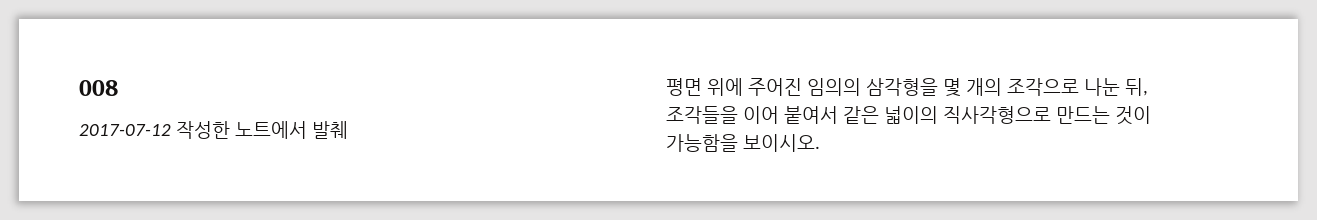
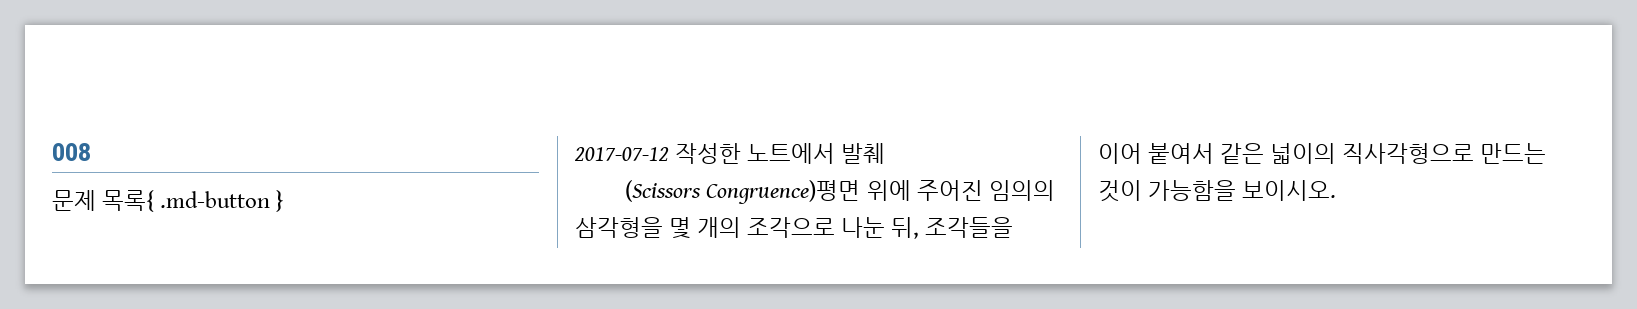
+ 문제 목록{ .md-button }
- 평면 위에 주어진 임의의 삼각형을 몇 개의 조각으로 나눈 뒤, 조각들을 이어 붙여서 같은 넓이의 직사각형으로 만드는 것이 가능함을 보이시오.
+ (Scissors Congruence)평면 위에 주어진 임의의 삼각형을 몇 개의 조각으로 나눈 뒤, 조각들을 이어 붙여서 같은 넓이의 직사각형으로 만드는 것이 가능함을 보이시오.

